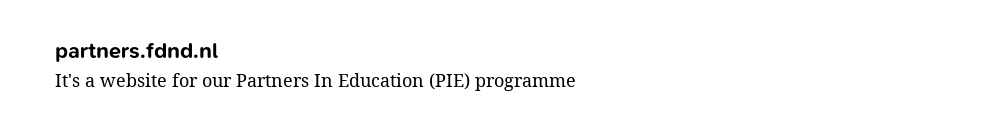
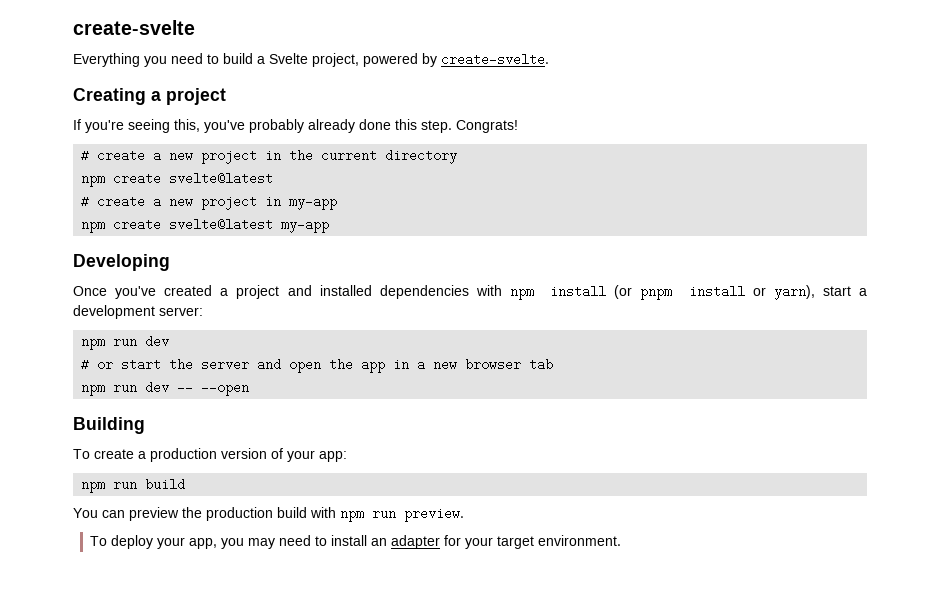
- partners.fdnd.nl
- It's a website for our Partners In Education (PIE) programme
+ create-svelte
+ Everything you need to build a Svelte project, powered by create-svelte.
+ Creating a project
+ If you're seeing this, you've probably already done this step. Congrats!
+ # create a new project in the current directory
+ npm create svelte@latest
+ # create a new project in my-app
+ npm create svelte@latest my-app
+ Developing
+ Once you've created a project and installed dependencies with npm install (or pnpm install or yarn), start a development server:
+ npm run dev
+ # or start the server and open the app in a new browser tab
+ npm run dev -- --open
+ Building
+ To create a production version of your app:
+ npm run build
+ You can preview the production build with npm run preview.
+ To deploy your app, you may need to install an adapter for your target environment.

